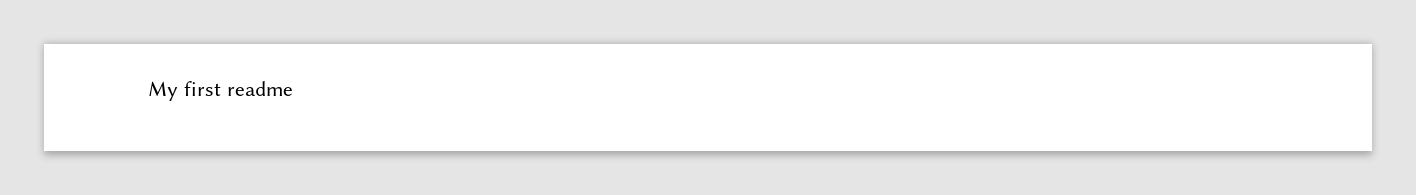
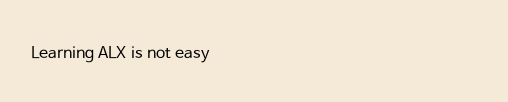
- My first readme
+ Learning ALX is not easy

